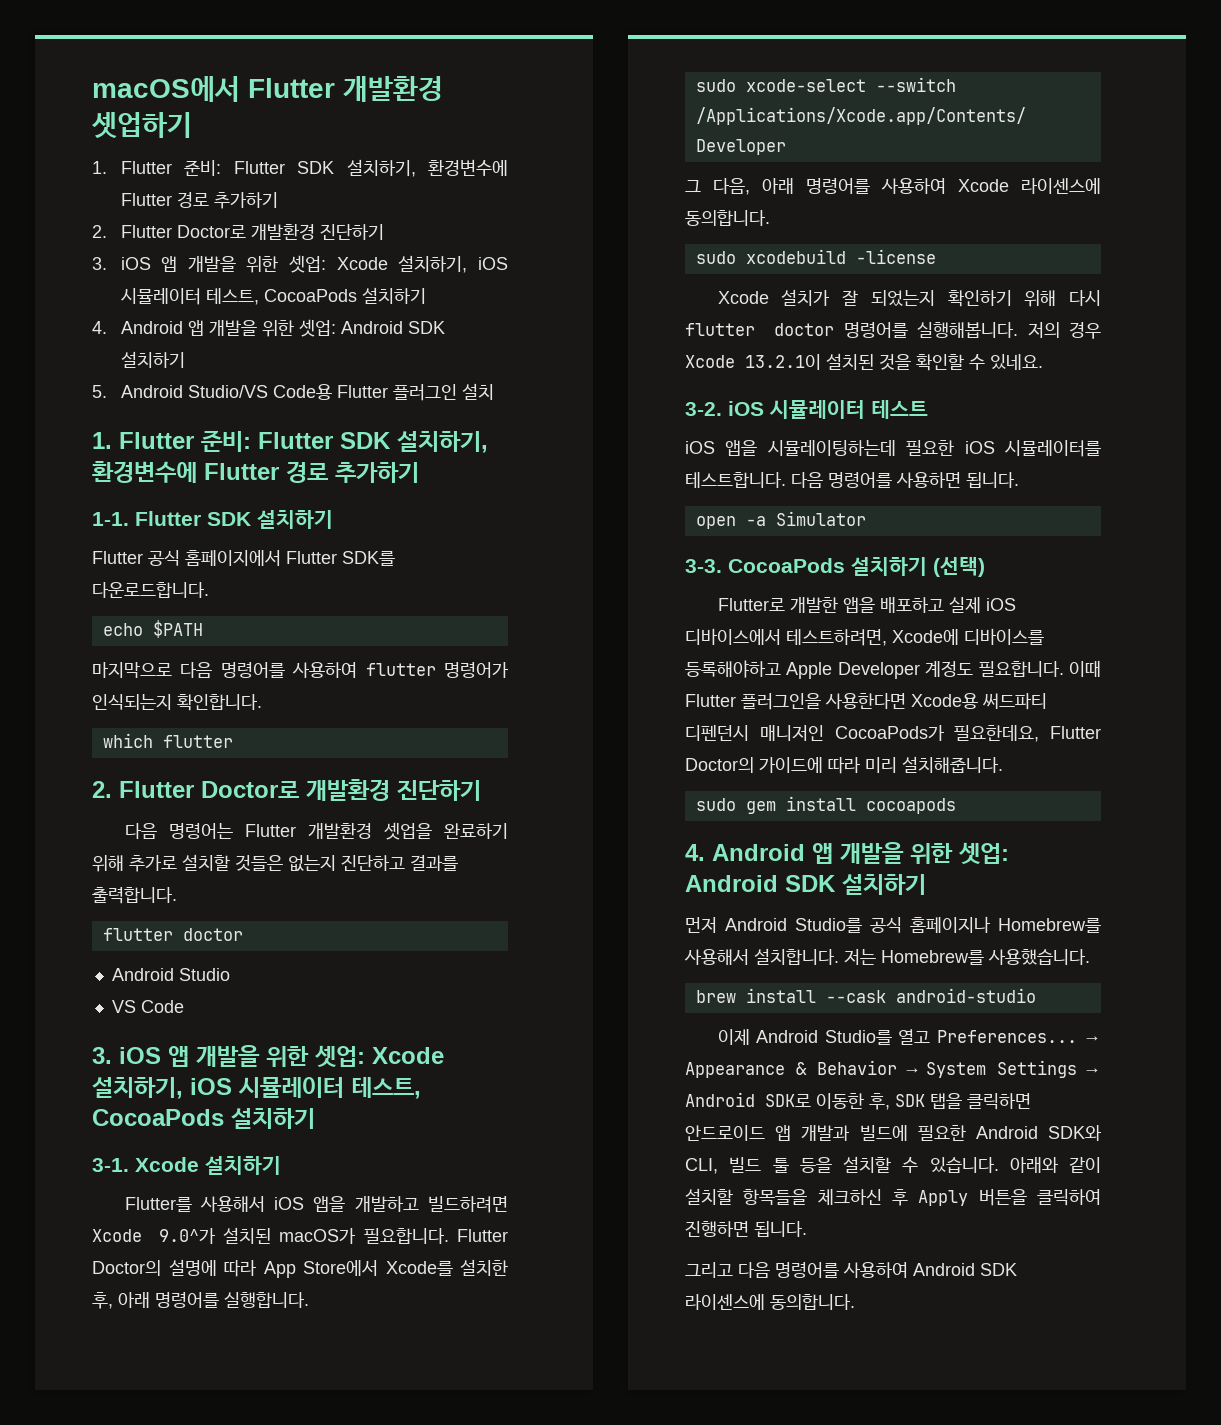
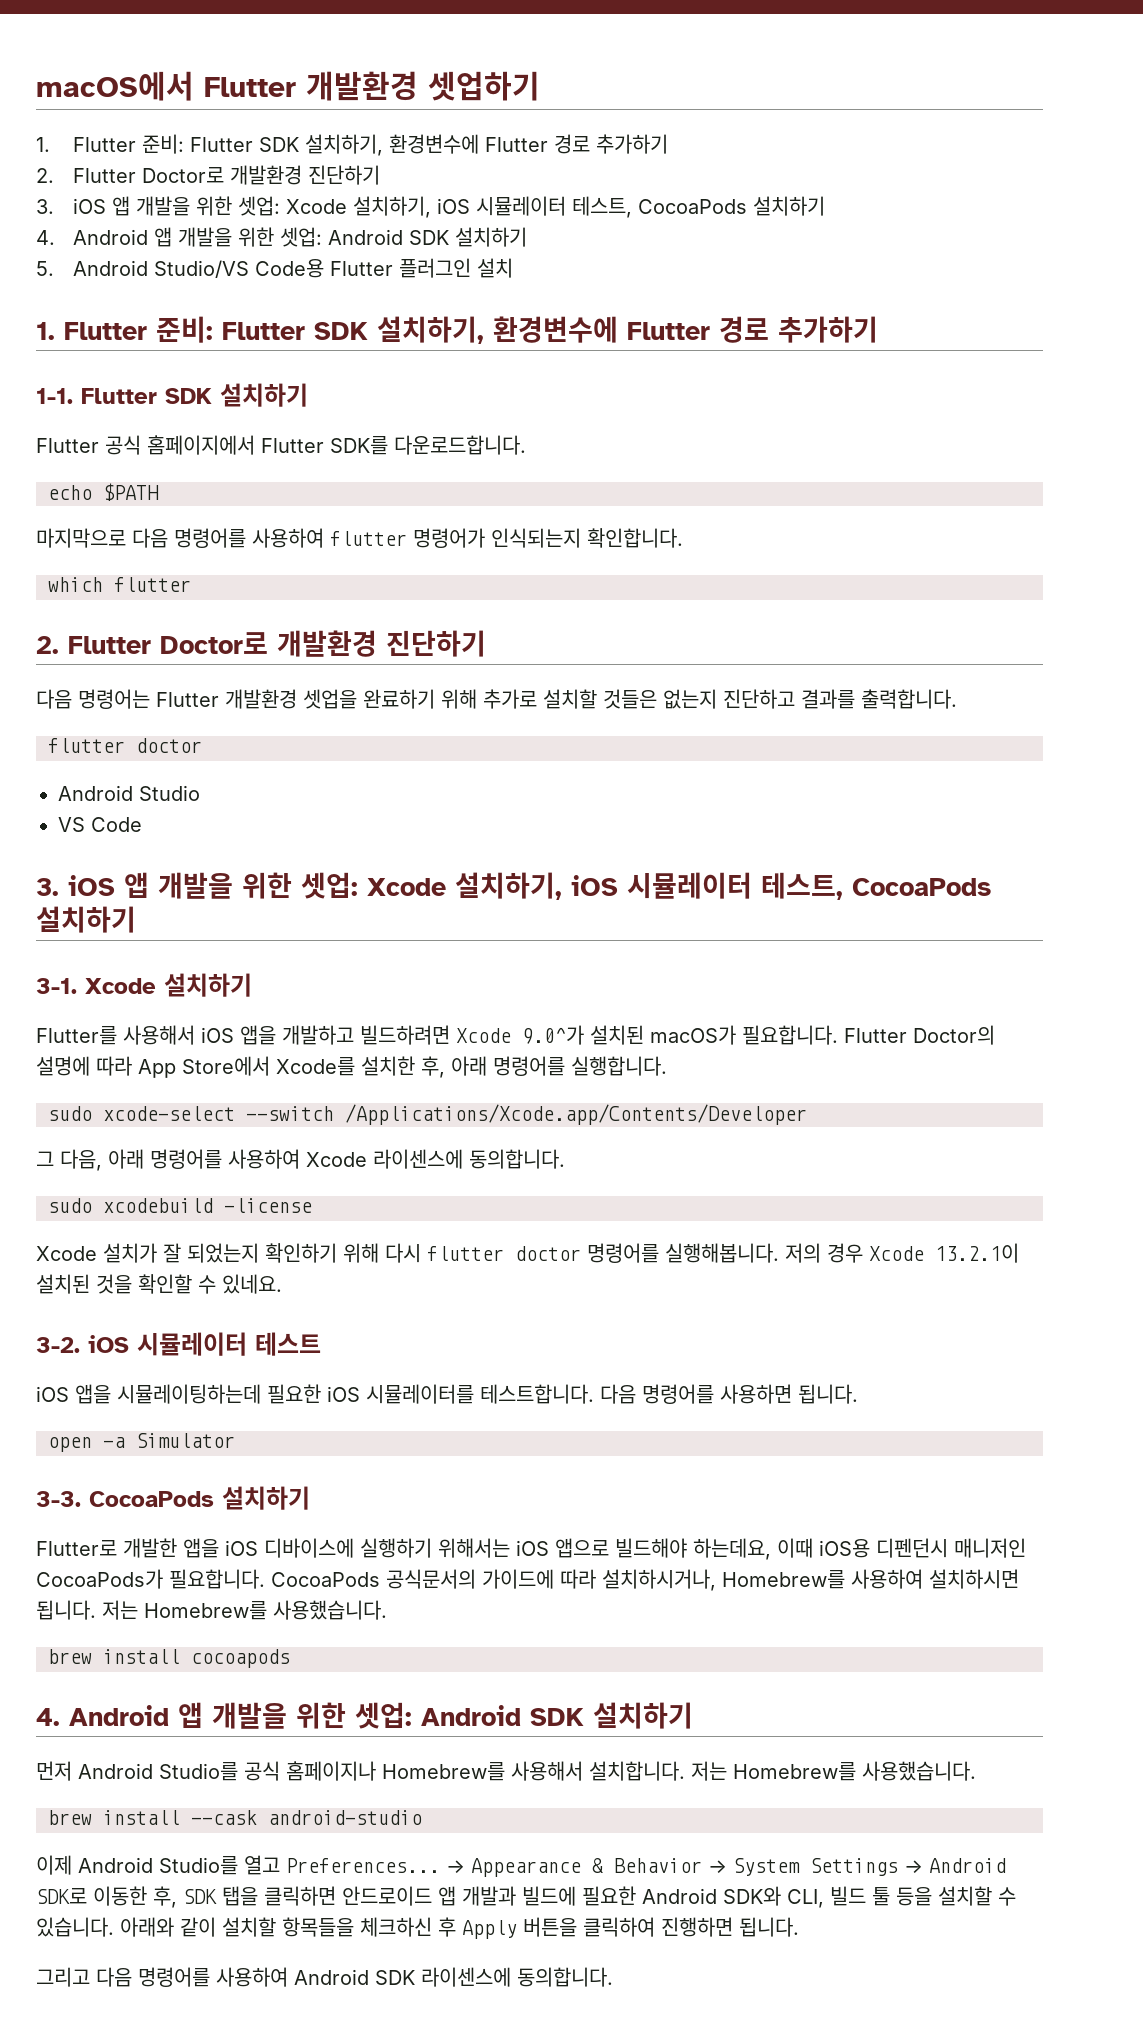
- 3-3. CocoaPods 설치하기 (선택)
+ 3-3. CocoaPods 설치하기
- Flutter로 개발한 앱을 배포하고 실제 iOS 디바이스에서 테스트하려면, Xcode에 디바이스를 등록해야하고 Apple Developer 계정도 필요합니다. 이때 Flutter 플러그인을 사용한다면 Xcode용 써드파티 디펜던시 매니저인 CocoaPods가 필요한데요, Flutter Doctor의 가이드에 따라 미리 설치해줍니다.
- sudo gem install cocoapods
+ Flutter로 개발한 앱을 iOS 디바이스에 실행하기 위해서는 iOS 앱으로 빌드해야 하는데요, 이때 iOS용 디펜던시 매니저인 CocoaPods가 필요합니다. CocoaPods 공식문서의 가이드에 따라 설치하시거나, Homebrew를 사용하여 설치하시면 됩니다. 저는 Homebrew를 사용했습니다.
+ brew install cocoapods

